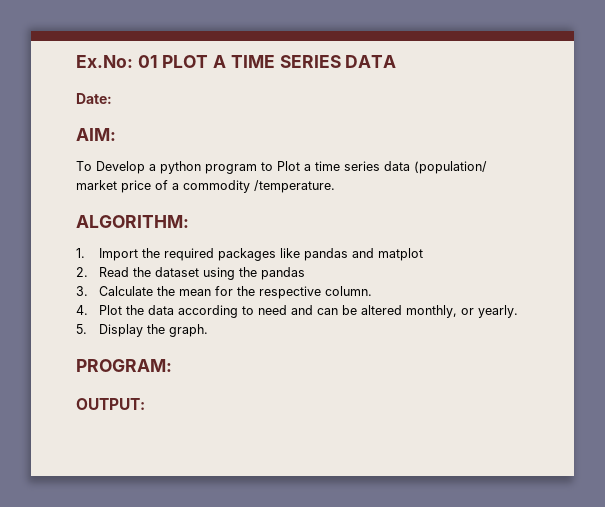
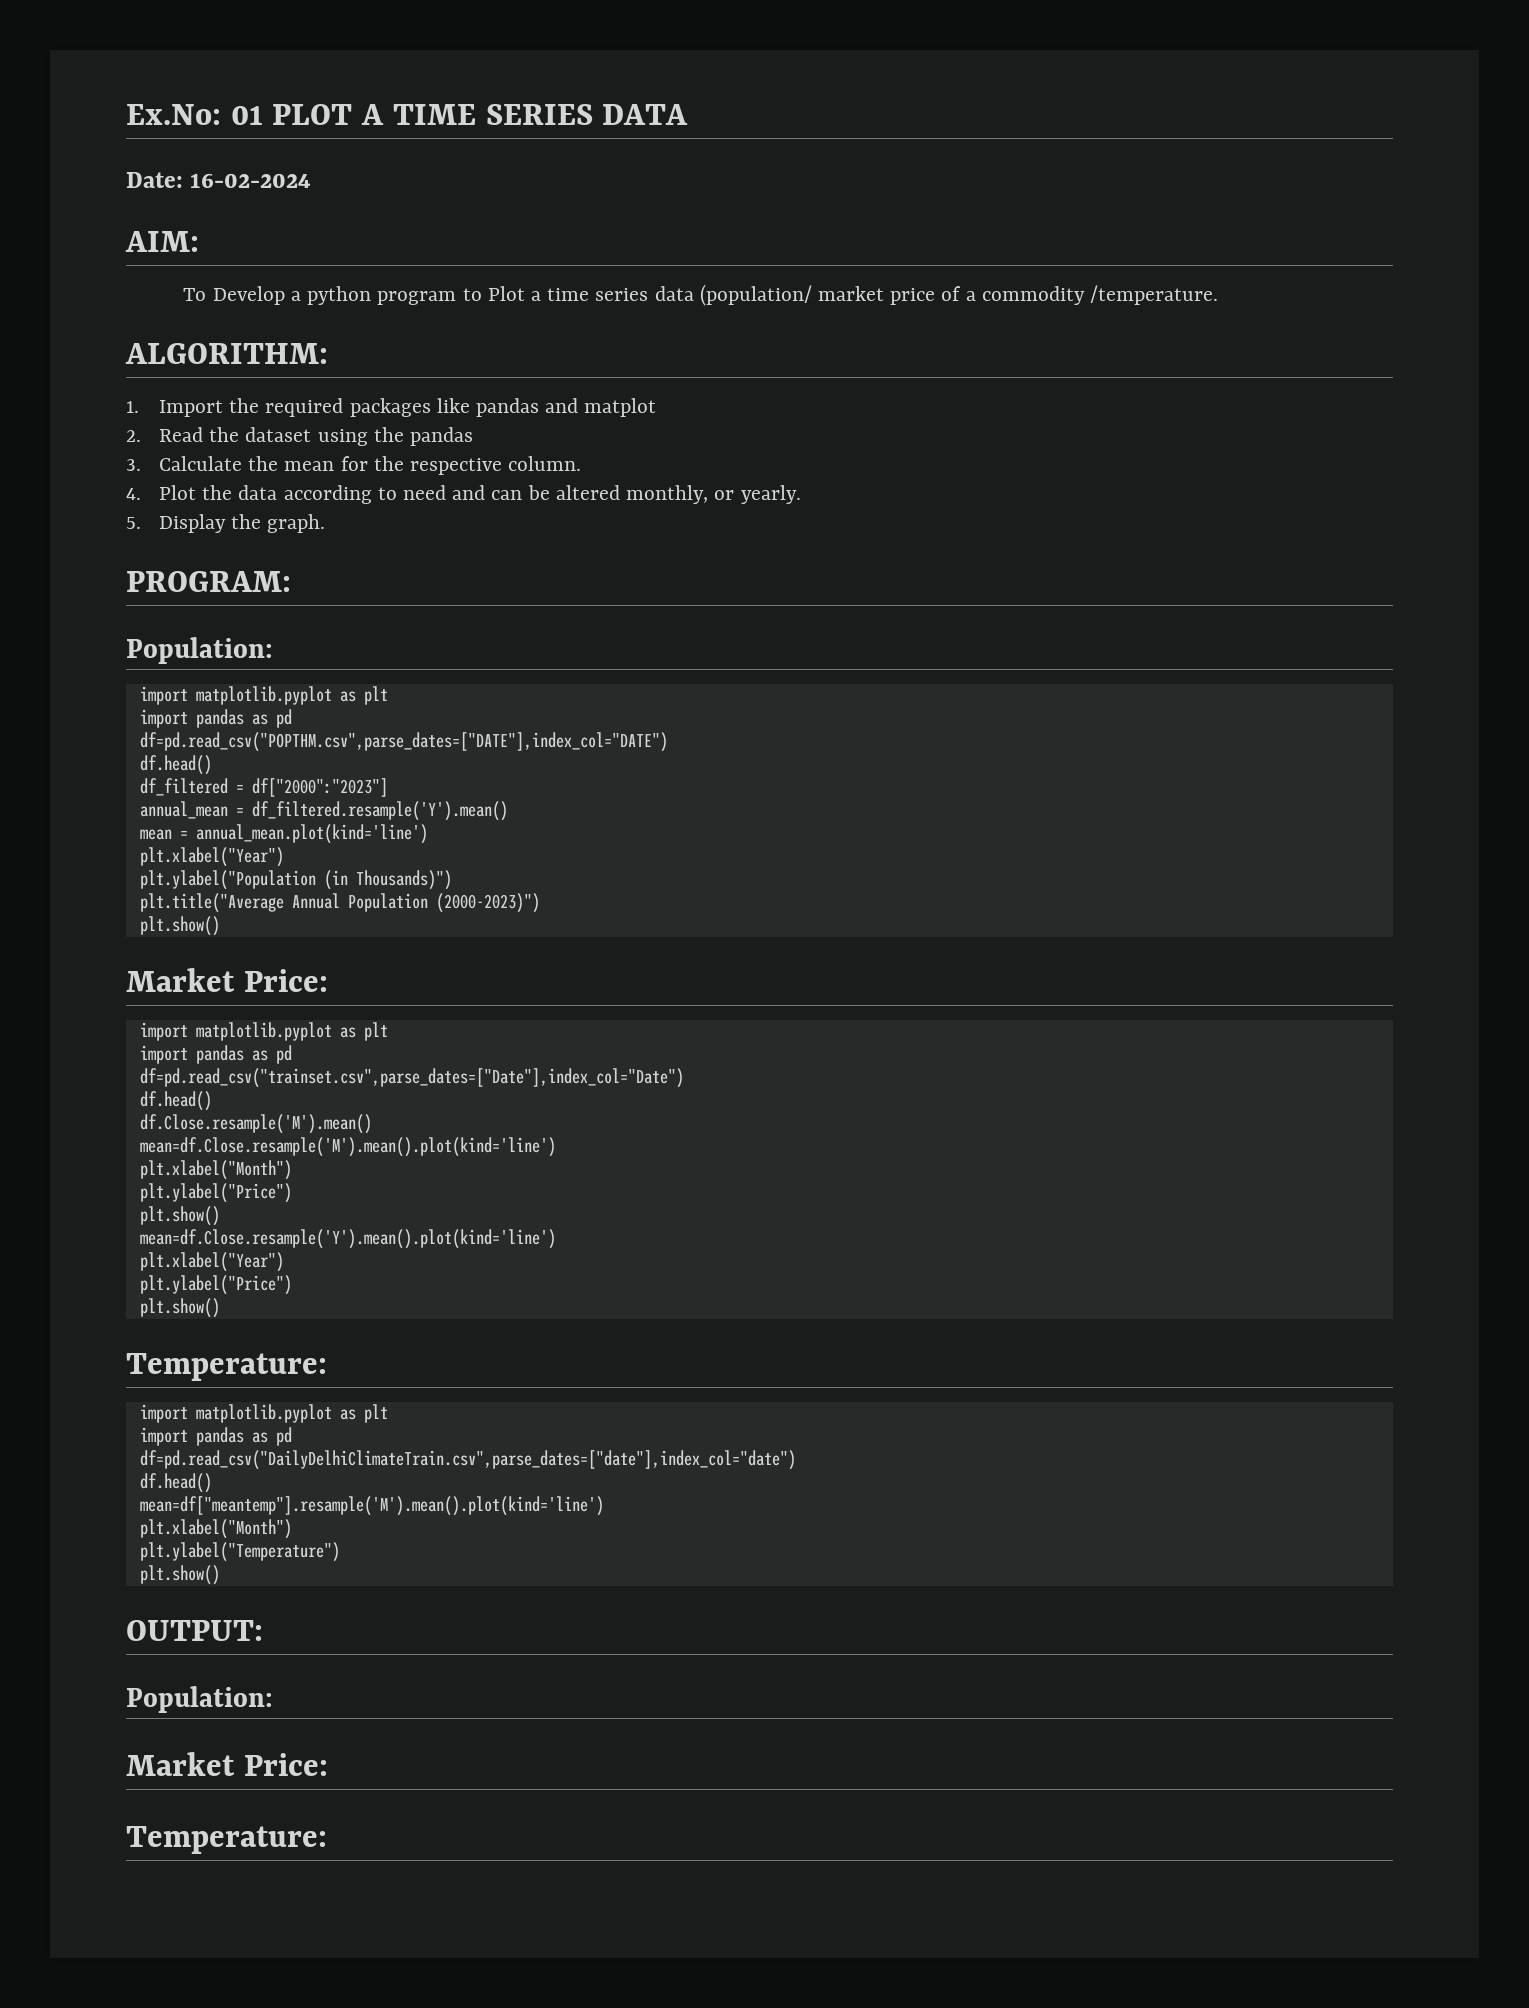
- Date:
+ Date: 16-02-2024
  PROGRAM:
+ Population:
+ import matplotlib.pyplot as plt
+ import pandas as pd
+ df=pd.read_csv("POPTHM.csv",parse_dates=["DATE"],index_col="DATE")
+ df.head()
+ df_filtered = df["2000":"2023"]
+ annual_mean = df_filtered.resample('Y').mean()
+ mean = annual_mean.plot(kind='line')
+ plt.xlabel("Year")
+ plt.ylabel("Population (in Thousands)")
+ plt.title("Average Annual Population (2000-2023)")
+ plt.show()
+ Market Price:
+ import matplotlib.pyplot as plt
+ import pandas as pd
+ df=pd.read_csv("trainset.csv",parse_dates=["Date"],index_col="Date")
+ df.head()
+ df.Close.resample('M').mean()
+ mean=df.Close.resample('M').mean().plot(kind='line')
+ plt.xlabel("Month")
+ plt.ylabel("Price")
+ plt.show()
+ mean=df.Close.resample('Y').mean().plot(kind='line')
+ plt.xlabel("Year")
+ plt.ylabel("Price")
+ plt.show()
+ Temperature:
+ import matplotlib.pyplot as plt
+ import pandas as pd
+ df=pd.read_csv("DailyDelhiClimateTrain.csv",parse_dates=["date"],index_col="date")
+ df.head()
+ mean=df["meantemp"].resample('M').mean().plot(kind='line')
+ plt.xlabel("Month")
+ plt.ylabel("Temperature")
+ plt.show()
  OUTPUT:
+ Population:
+ Market Price:
+ Temperature:

